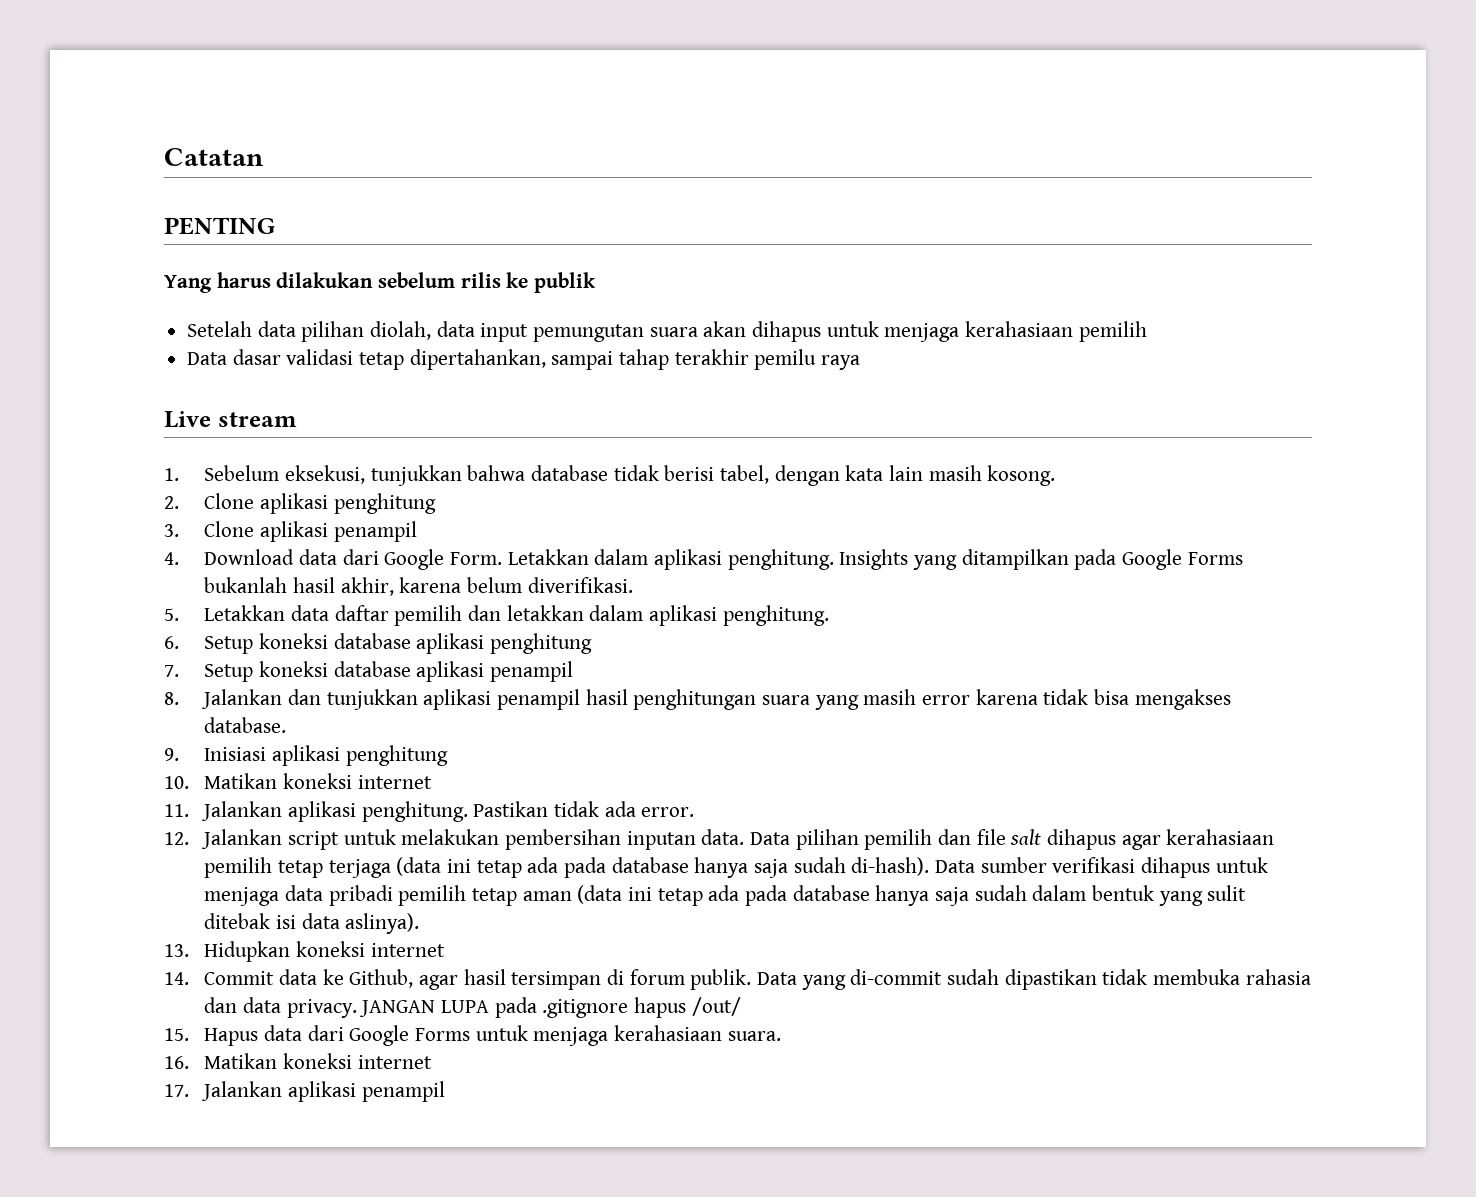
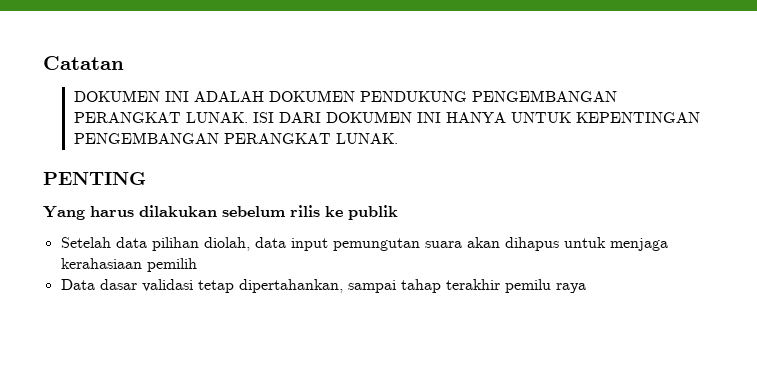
+ DOKUMEN INI ADALAH DOKUMEN PENDUKUNG PENGEMBANGAN PERANGKAT LUNAK. ISI DARI DOKUMEN INI HANYA UNTUK KEPENTINGAN PENGEMBANGAN PERANGKAT LUNAK.
- Live stream
- 1. Sebelum eksekusi, tunjukkan bahwa database tidak berisi tabel, dengan kata lain masih kosong.
- 2. Clone aplikasi penghitung
- 3. Clone aplikasi penampil
- 4. Download data dari Google Form. Letakkan dalam aplikasi penghitung. Insights yang ditampilkan pada Google Forms bukanlah hasil akhir, karena belum diverifikasi.
- 5. Letakkan data daftar pemilih dan letakkan dalam aplikasi penghitung.
- 6. Setup koneksi database aplikasi penghitung
- 7. Setup koneksi database aplikasi penampil
- 8. Jalankan dan tunjukkan aplikasi penampil hasil penghitungan suara yang masih error karena tidak bisa mengakses database.
- 9. Inisiasi aplikasi penghitung
- 10. Matikan koneksi internet
- 11. Jalankan aplikasi penghitung. Pastikan tidak ada error.
- 12. Jalankan script untuk melakukan pembersihan inputan data. Data pilihan pemilih dan file salt dihapus agar kerahasiaan pemilih tetap terjaga (data ini tetap ada pada database hanya saja sudah di-hash). Data sumber verifikasi dihapus untuk menjaga data pribadi pemilih tetap aman (data ini tetap ada pada database hanya saja sudah dalam bentuk yang sulit ditebak isi data aslinya).
- 13. Hidupkan koneksi internet
- 14. Commit data ke Github, agar hasil tersimpan di forum publik. Data yang di-commit sudah dipastikan tidak membuka rahasia dan data privacy. JANGAN LUPA pada .gitignore hapus /out/
- 15. Hapus data dari Google Forms untuk menjaga kerahasiaan suara.
- 16. Matikan koneksi internet
- 17. Jalankan aplikasi penampil

